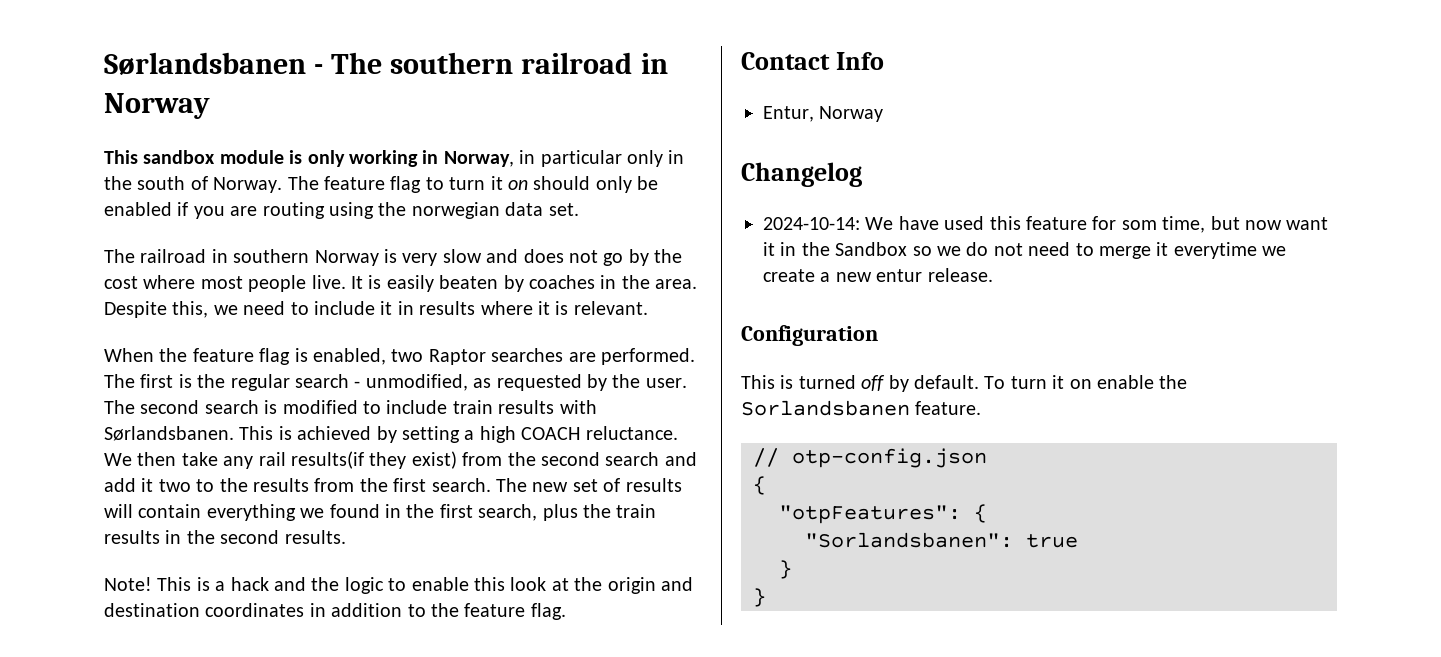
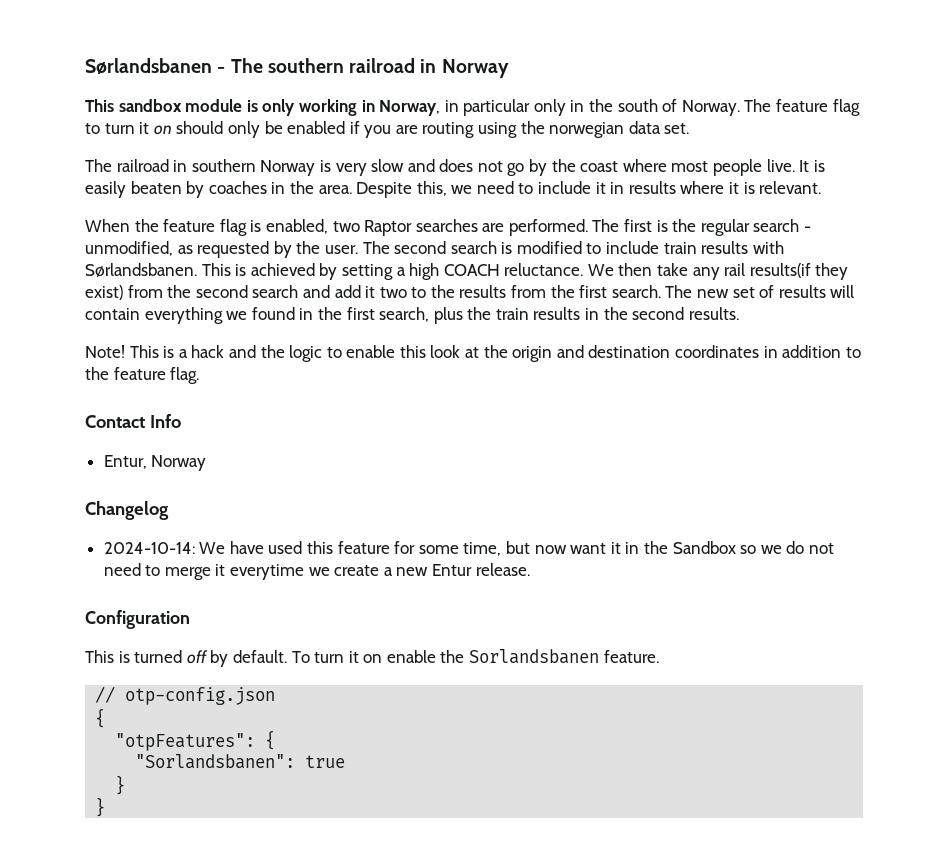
- The railroad in southern Norway is very slow and does not go by the cost where most people live.
+ The railroad in southern Norway is very slow and does not go by the coast where most people live.
- 2024-10-14: We have used this feature for som time, but now want it in the Sandbox so we do not need to merge it everytime we create a new entur release.
+ 2024-10-14: We have used this feature for some time, but now want it in the Sandbox so we do not need to merge it everytime we create a new Entur release.

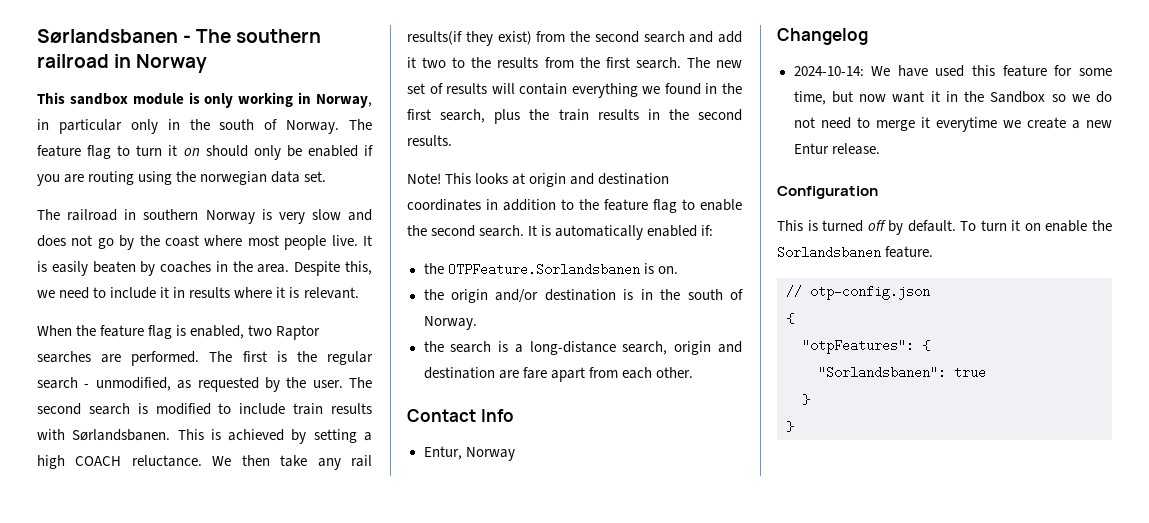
- This is a hack and the logic to enable this look at the origin and destination coordinates in addition to the feature flag.
+ This looks at origin and destination coordinates in addition to the feature flag to enable the second search. It is automatically enabled if:
+ the OTPFeature.Sorlandsbanen is on.
+ the origin and/or destination is in the south of Norway.
+ the search is a long-distance search, origin and destination are fare apart from each other.

